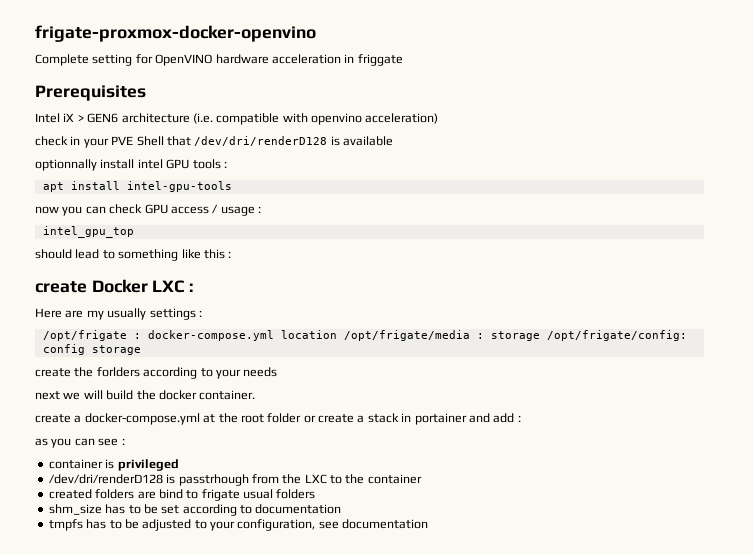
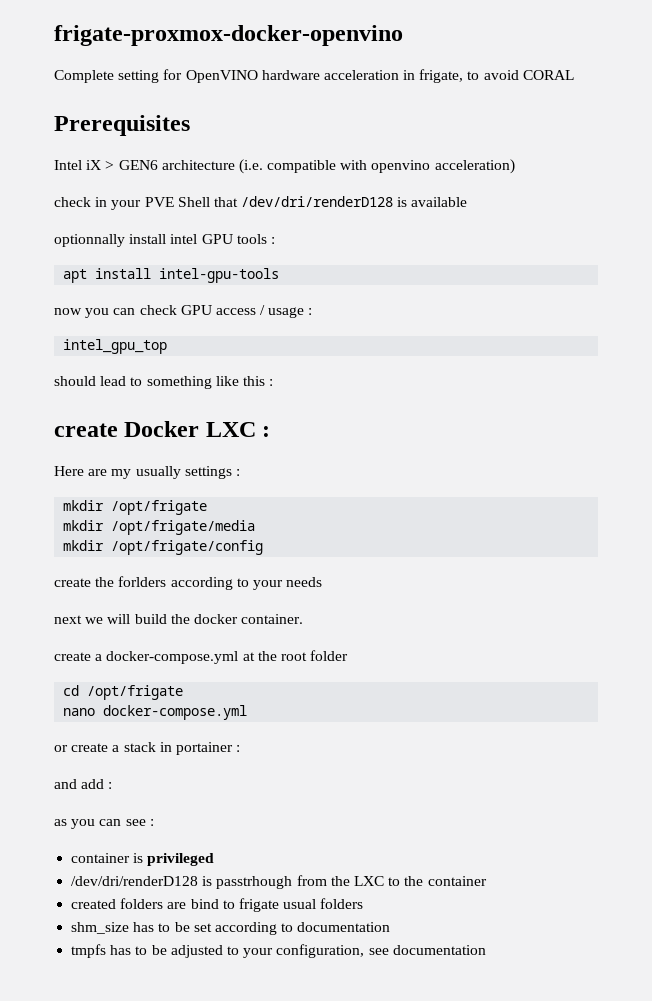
- Complete setting for OpenVINO hardware acceleration in friggate
+ Complete setting for OpenVINO hardware acceleration in frigate, to avoid CORAL
- /opt/frigate : docker-compose.yml location /opt/frigate/media : storage /opt/frigate/config: config storage
+ mkdir /opt/frigate
+ mkdir /opt/frigate/media
+ mkdir /opt/frigate/config
- create a docker-compose.yml at the root folder or create a stack in portainer and add :
+ create a docker-compose.yml at the root folder
+ cd /opt/frigate
+ nano docker-compose.yml
+ or create a stack in portainer :
+ and add :

